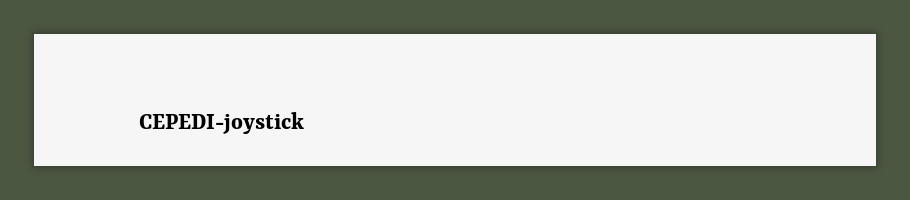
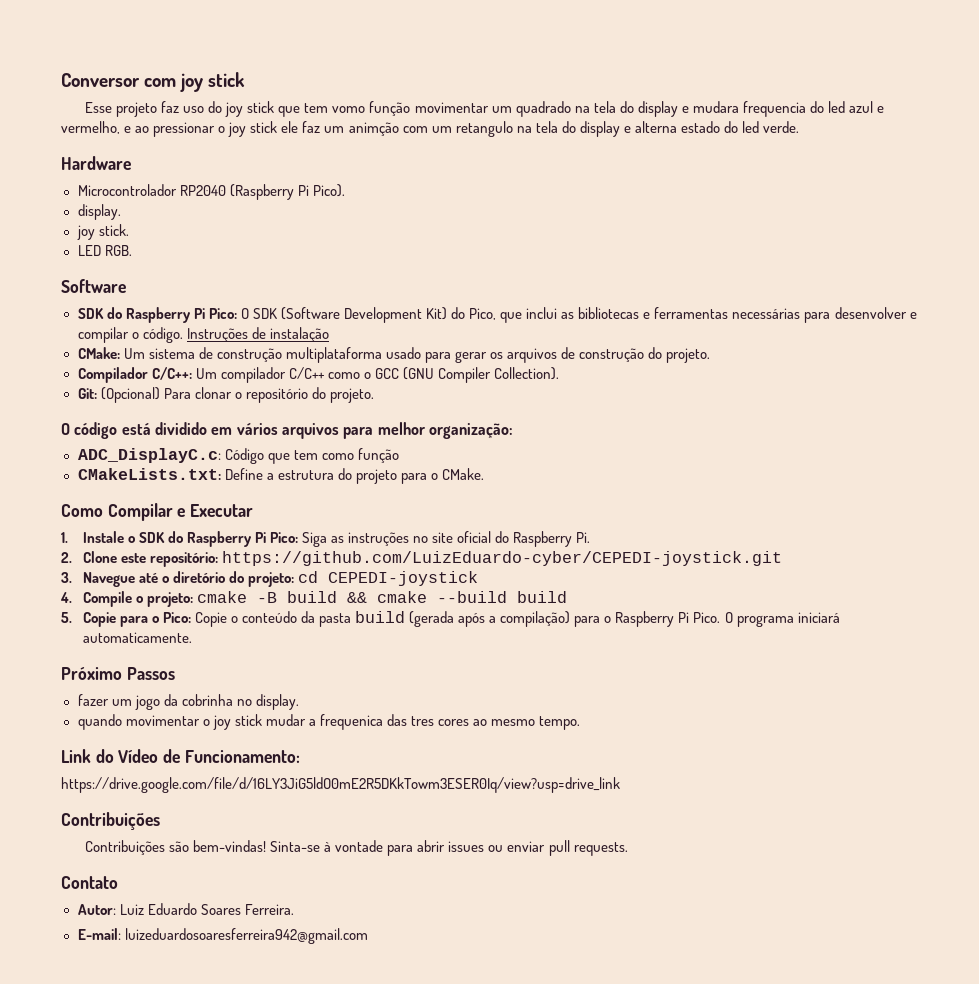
- CEPEDI-joystick
+ Conversor com joy stick
+ Esse projeto faz uso do joy stick que tem vomo função movimentar um quadrado na tela do display e mudara frequencia do led azul e vermelho, e ao pressionar o joy stick ele faz um animção com um retangulo na tela do display e alterna estado do led verde.
+ Hardware
+ Microcontrolador RP2040 (Raspberry Pi Pico).
+ display.
+ joy stick.
+ LED RGB.
+ Software
+ SDK do Raspberry Pi Pico: O SDK (Software Development Kit) do Pico, que inclui as bibliotecas e ferramentas necessárias para desenvolver e compilar o código. Instruções de instalação
+ CMake: Um sistema de construção multiplataforma usado para gerar os arquivos de construção do projeto.
+ Compilador C/C++: Um compilador C/C++ como o GCC (GNU Compiler Collection).
+ Git: (Opcional) Para clonar o repositório do projeto.
+ O código está dividido em vários arquivos para melhor organização:
+ ADC_DisplayC.c: Código que tem como função
+ CMakeLists.txt: Define a estrutura do projeto para o CMake.
+ Como Compilar e Executar
+ 1. Instale o SDK do Raspberry Pi Pico: Siga as instruções no site oficial do Raspberry Pi.
+ 2. Clone este repositório: https://github.com/LuizEduardo-cyber/CEPEDI-joystick.git
+ 3. Navegue até o diretório do projeto: cd CEPEDI-joystick
+ 4. Compile o projeto: cmake -B build && cmake --build build
+ 5. Copie para o Pico: Copie o conteúdo da pasta build (gerada após a compilação) para o Raspberry Pi Pico. O programa iniciará automaticamente.
+ Próximo Passos
+ fazer um jogo da cobrinha no display.
+ quando movimentar o joy stick mudar a frequenica das tres cores ao mesmo tempo.
+ Link do Vídeo de Funcionamento:
+ https://drive.google.com/file/d/16LY3JiG5ldO0mE2R5DKkTowm3ESER0Iq/view?usp=drive_link
+ Contribuições
+ Contribuições são bem-vindas! Sinta-se à vontade para abrir issues ou enviar pull requests.
+ Contato
+ Autor: Luiz Eduardo Soares Ferreira.
+ E-mail: luizeduardosoaresferreira942@gmail.com

